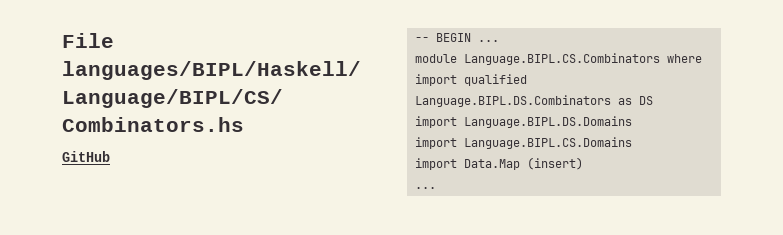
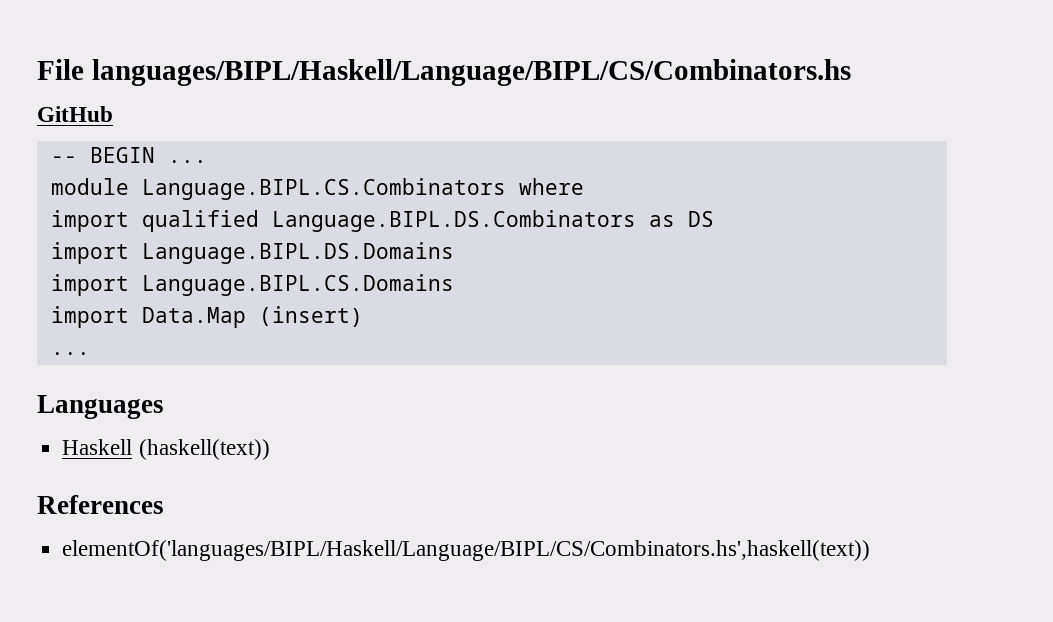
+ Languages
+ Haskell (haskell(text))
+ References
+ elementOf('languages/BIPL/Haskell/Language/BIPL/CS/Combinators.hs',haskell(text))

